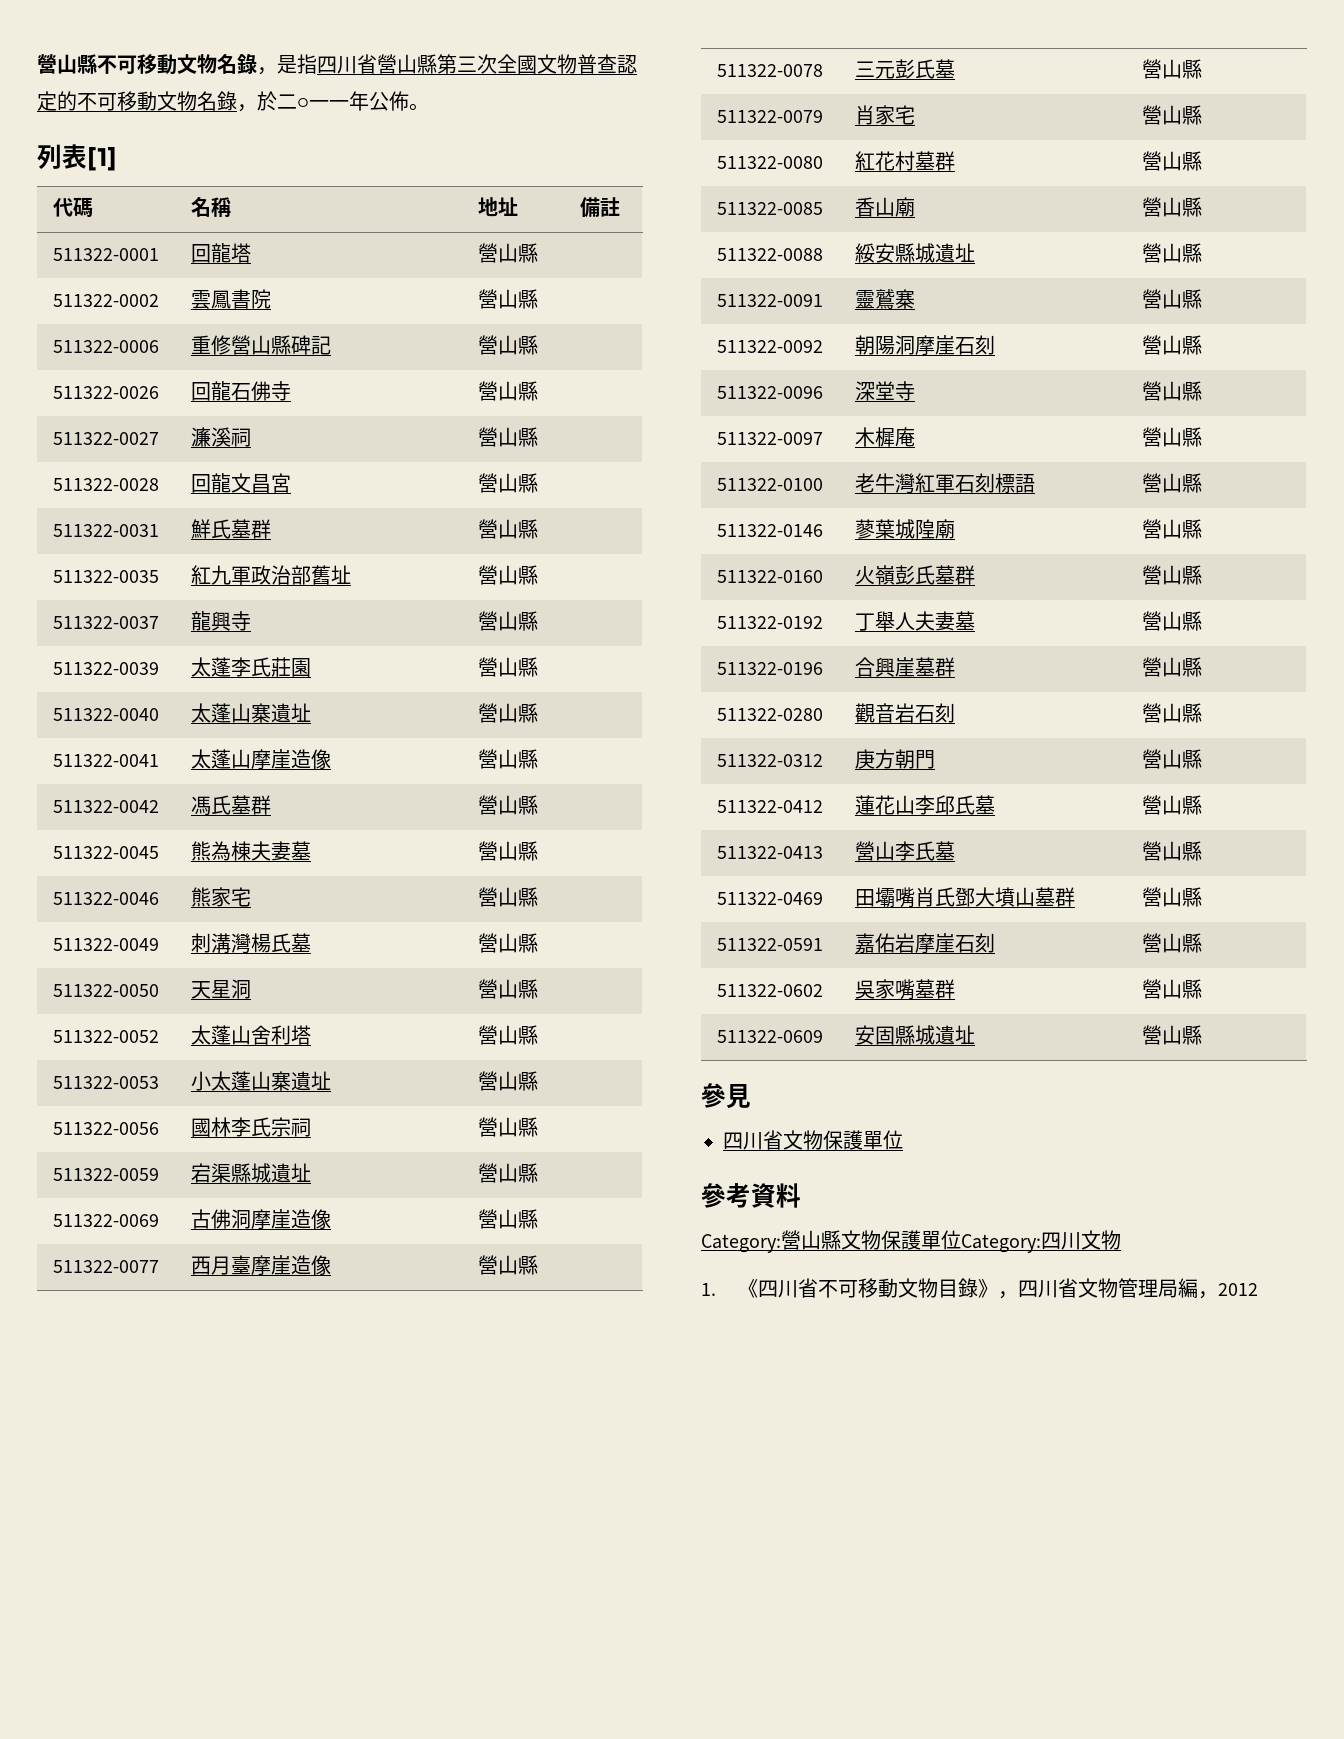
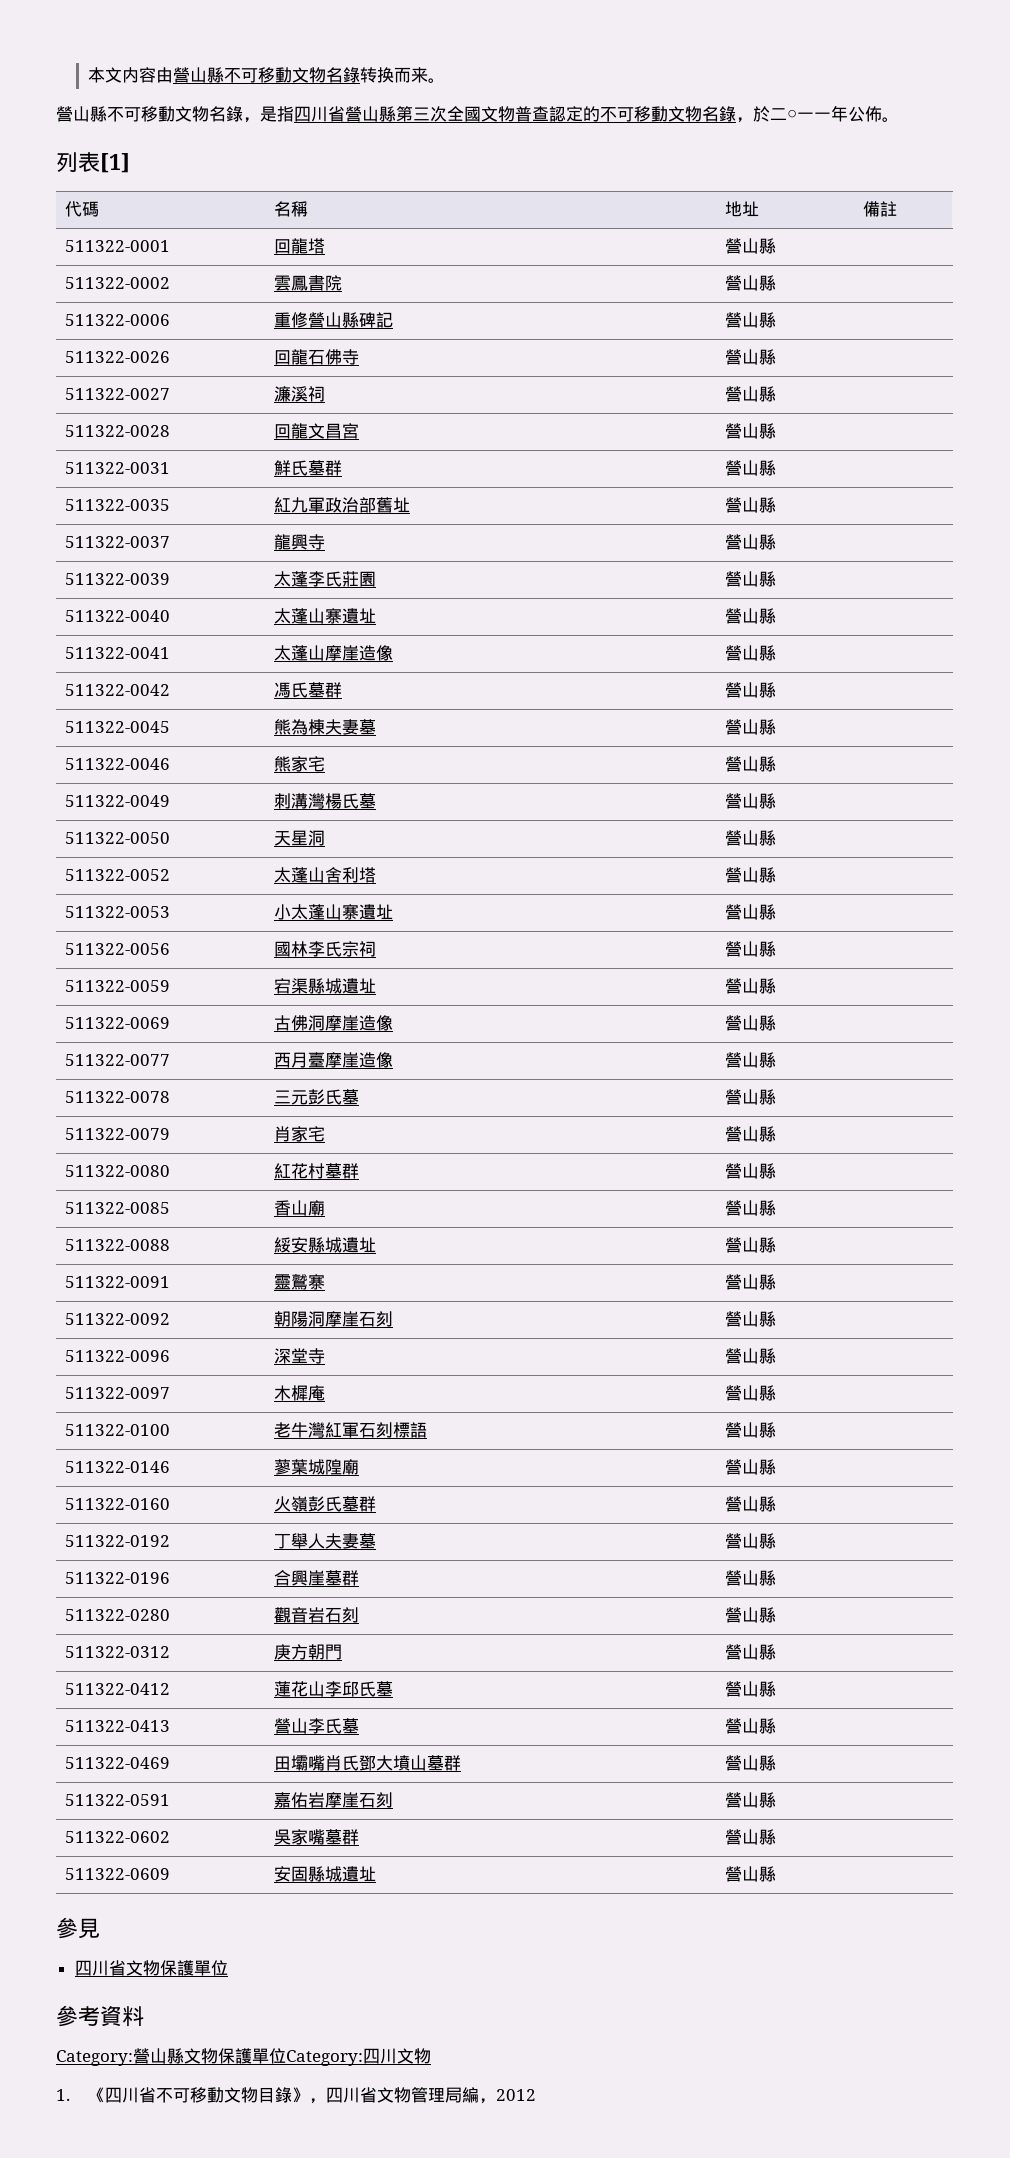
+ 本文内容由營山縣不可移動文物名錄转换而来。

